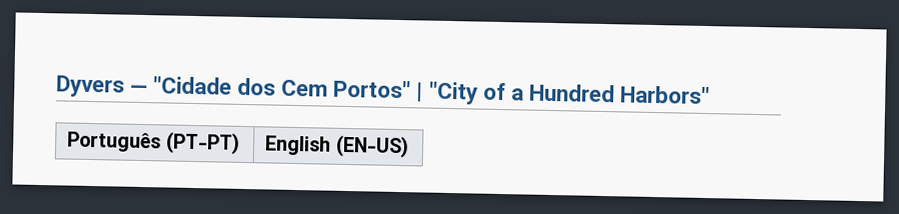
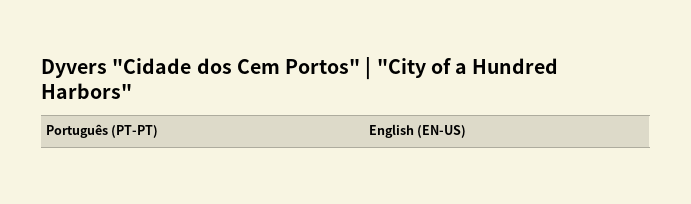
- Dyvers — "Cidade dos Cem Portos" | "City of a Hundred Harbors"
+ Dyvers "Cidade dos Cem Portos" | "City of a Hundred Harbors"

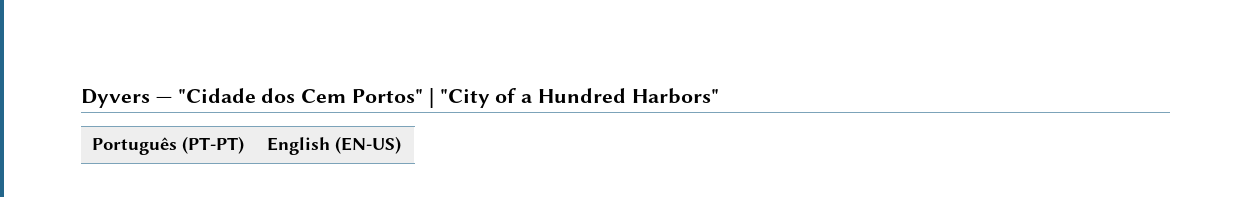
- Dyvers "Cidade dos Cem Portos" | "City of a Hundred Harbors"
+ Dyvers — "Cidade dos Cem Portos" | "City of a Hundred Harbors"

